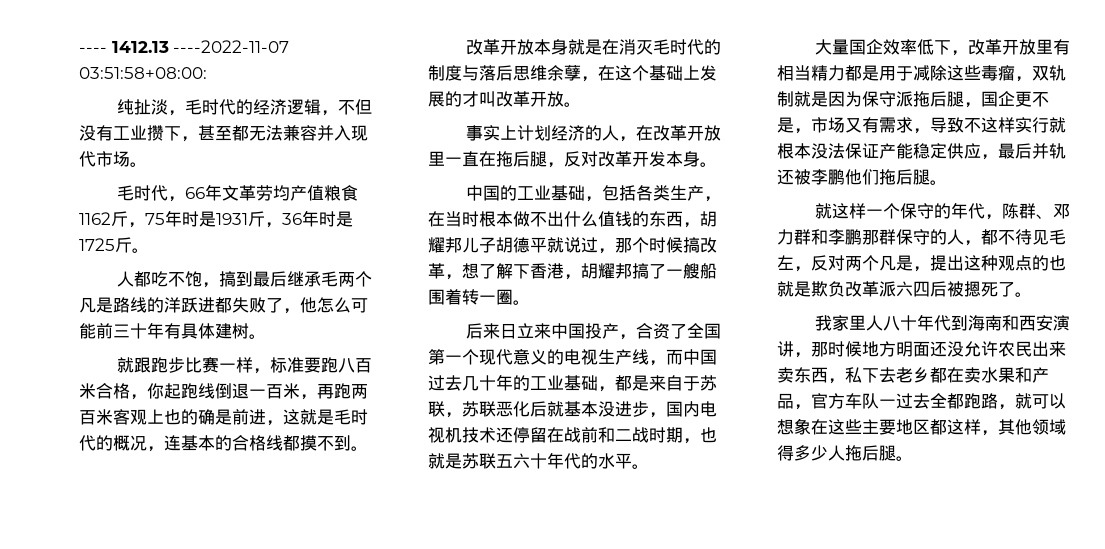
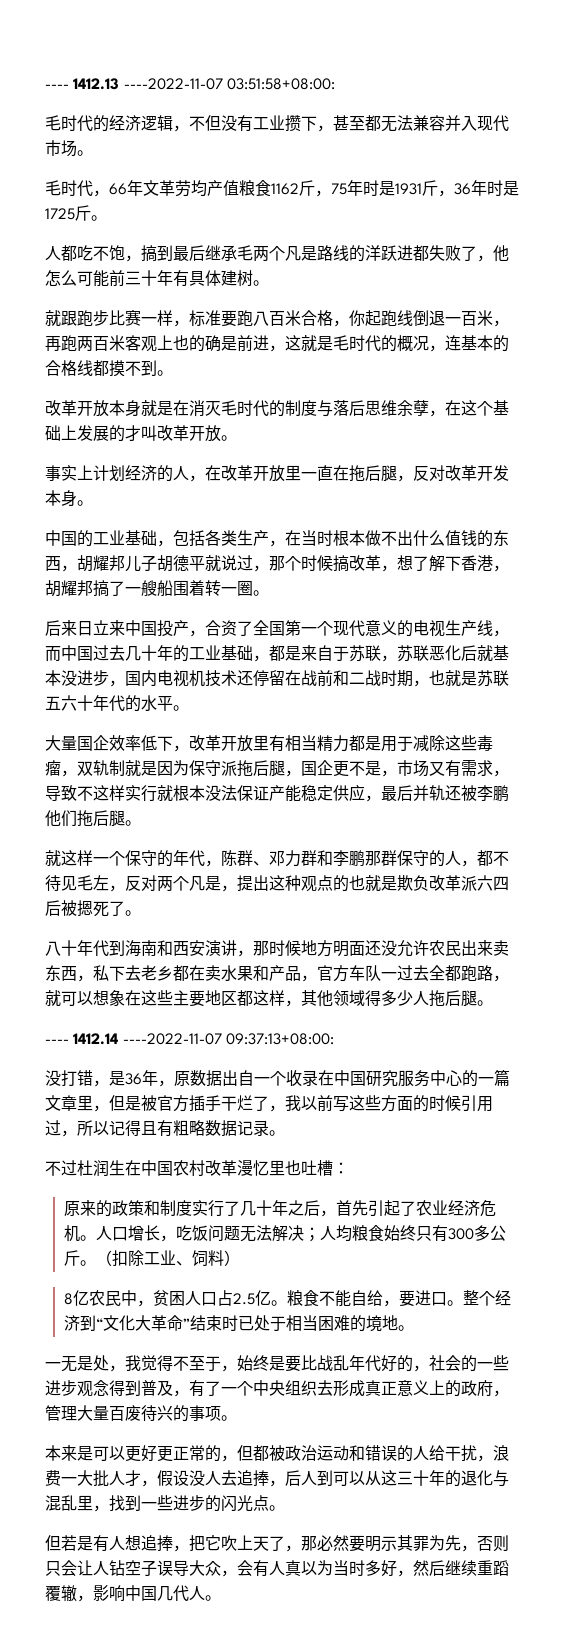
- 纯扯淡，毛时代的经济逻辑，不但没有工业攒下，甚至都无法兼容并入现代市场。
+ 毛时代的经济逻辑，不但没有工业攒下，甚至都无法兼容并入现代市场。
- 我家里人八十年代到海南和西安演讲，那时候地方明面还没允许农民出来卖东西，私下去老乡都在卖水果和产品，官方车队一过去全都跑路，就可以想象在这些主要地区都这样，其他领域得多少人拖后腿。
+ 八十年代到海南和西安演讲，那时候地方明面还没允许农民出来卖东西，私下去老乡都在卖水果和产品，官方车队一过去全都跑路，就可以想象在这些主要地区都这样，其他领域得多少人拖后腿。
+ ---- 1412.14 ----2022-11-07 09:37:13+08:00:
+ 没打错，是36年，原数据出自一个收录在中国研究服务中心的一篇文章里，但是被官方插手干烂了，我以前写这些方面的时候引用过，所以记得且有粗略数据记录。
+ 不过杜润生在中国农村改革漫忆里也吐槽：
+ 原来的政策和制度实行了几十年之后，首先引起了农业经济危机。人口增长，吃饭问题无法解决；人均粮食始终只有300多公斤。（扣除工业、饲料）
+ 8亿农民中，贫困人口占2.5亿。粮食不能自给，要进口。整个经济到“文化大革命”结束时已处于相当困难的境地。
+ 一无是处，我觉得不至于，始终是要比战乱年代好的，社会的一些进步观念得到普及，有了一个中央组织去形成真正意义上的政府，管理大量百废待兴的事项。
+ 本来是可以更好更正常的，但都被政治运动和错误的人给干扰，浪费一大批人才，假设没人去追捧，后人到可以从这三十年的退化与混乱里，找到一些进步的闪光点。
+ 但若是有人想追捧，把它吹上天了，那必然要明示其罪为先，否则只会让人钻空子误导大众，会有人真以为当时多好，然后继续重蹈覆辙，影响中国几代人。

